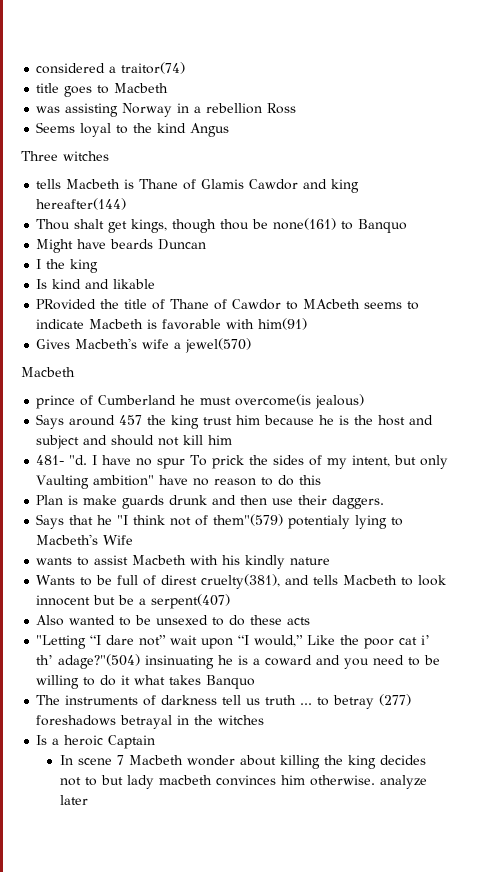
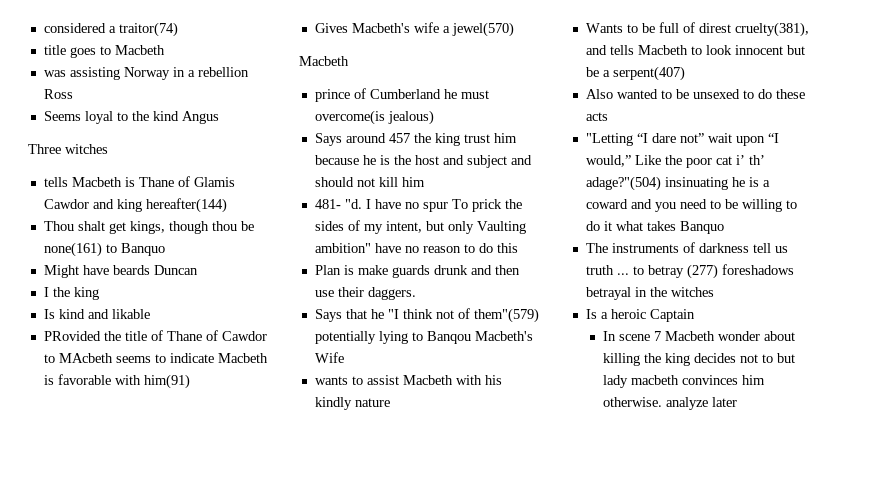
- Says that he "I think not of them"(579) potentialy lying to Macbeth's Wife
+ Says that he "I think not of them"(579) potentially lying to Banqou Macbeth's Wife

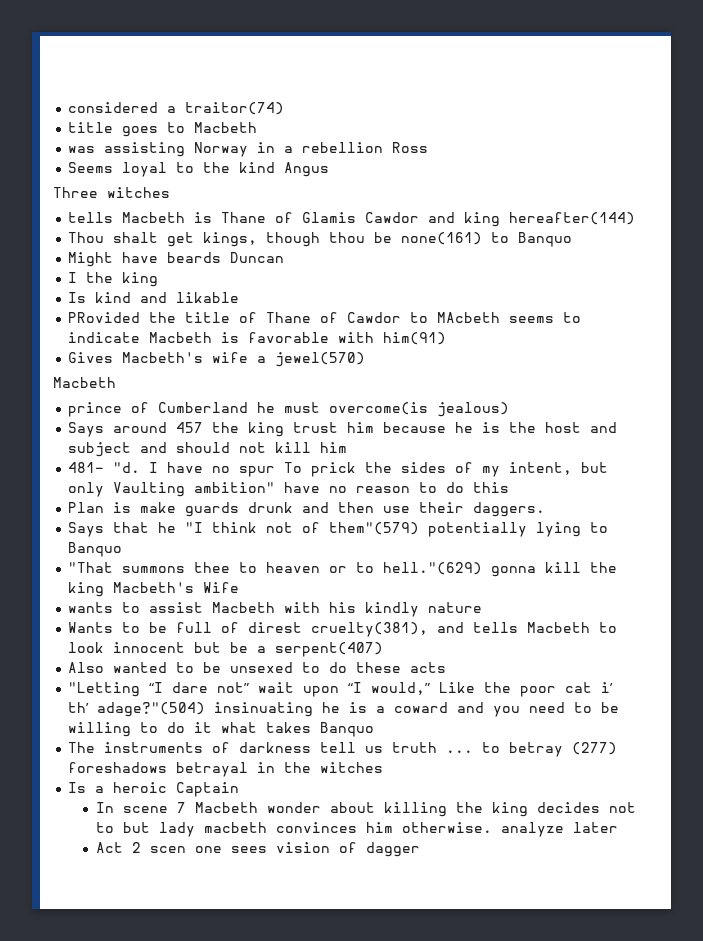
- Says that he "I think not of them"(579) potentially lying to Banqou Macbeth's Wife
+ Says that he "I think not of them"(579) potentially lying to Banquo
+ "That summons thee to heaven or to hell."(629) gonna kill the king Macbeth's Wife
+ Act 2 scen one sees vision of dagger

